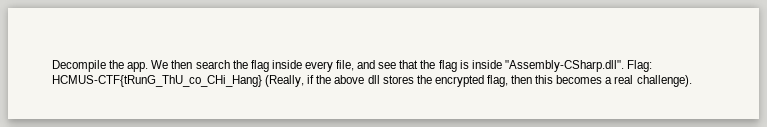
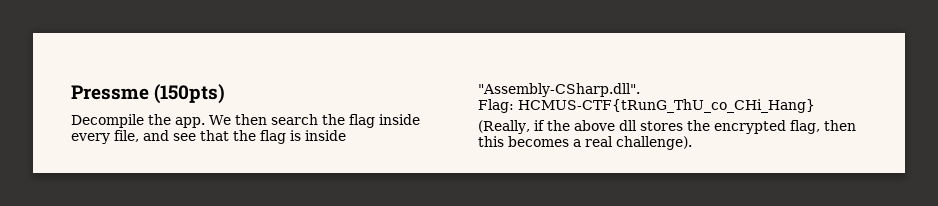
+ Pressme (150pts)
- We then search the flag inside every file, and see that the flag is inside "Assembly-CSharp.dll". Flag: HCMUS-CTF{tRunG_ThU_co_CHi_Hang} (Really, if the above dll stores the encrypted flag, then this becomes a real challenge).
+ We then search the flag inside every file, and see that the flag is inside "Assembly-CSharp.dll".
+ Flag: HCMUS-CTF{tRunG_ThU_co_CHi_Hang}
+ (Really, if the above dll stores the encrypted flag, then this becomes a real challenge).

